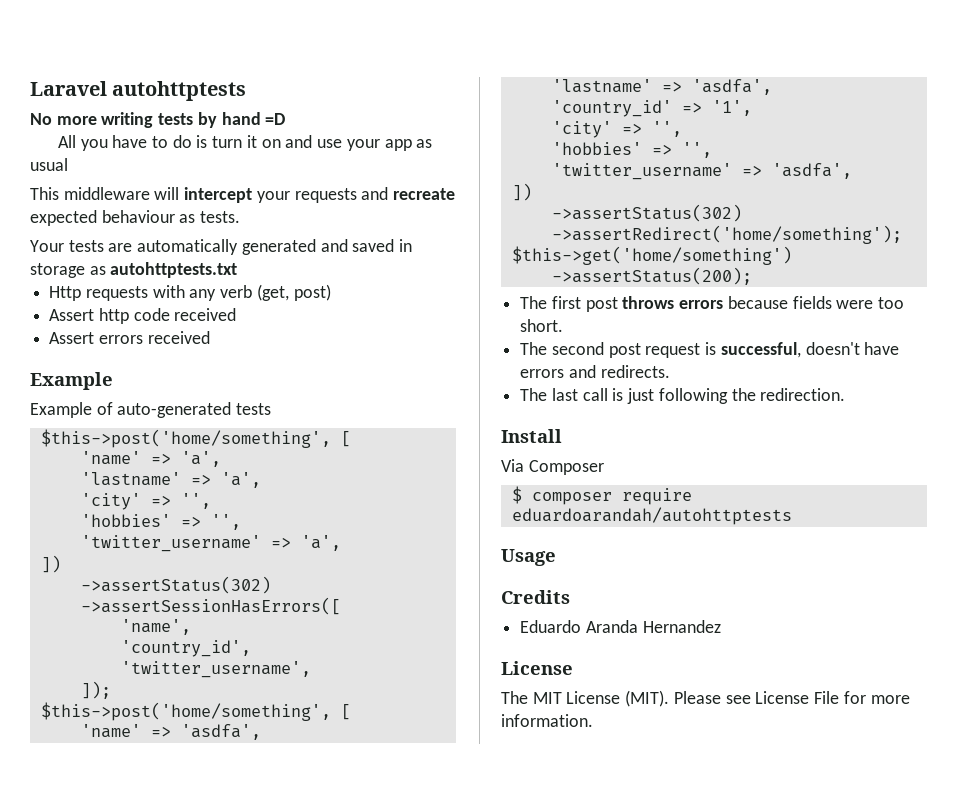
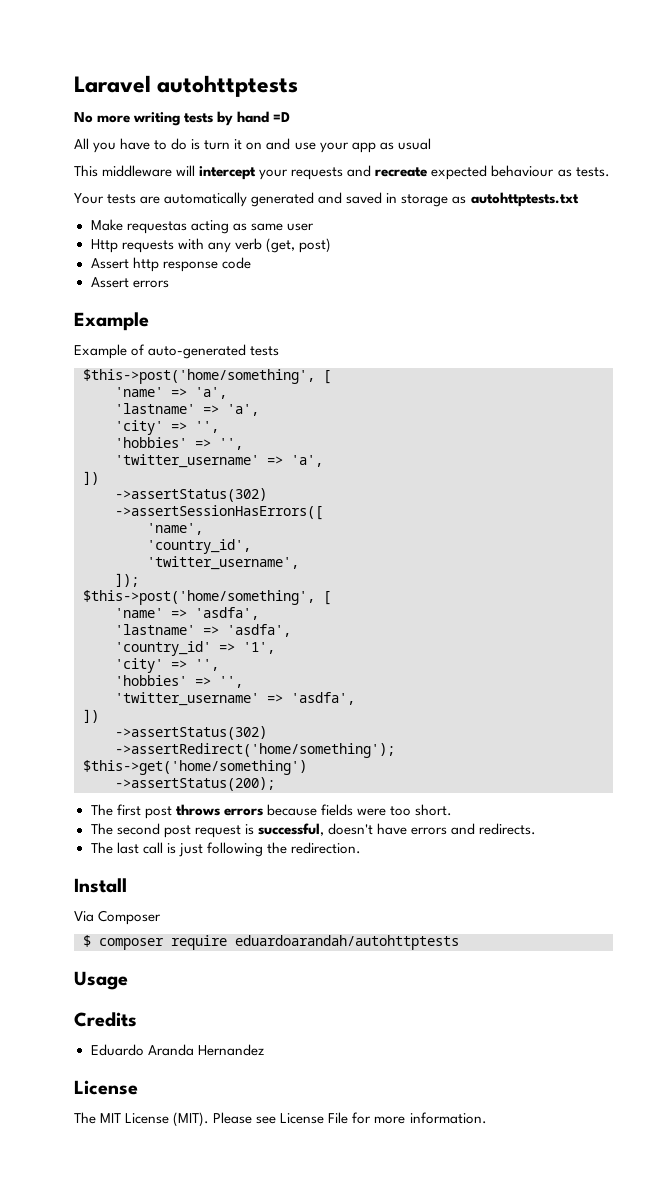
+ Make requestas acting as same user
- Assert http code received
+ Assert http response code
- Assert errors received
+ Assert errors

